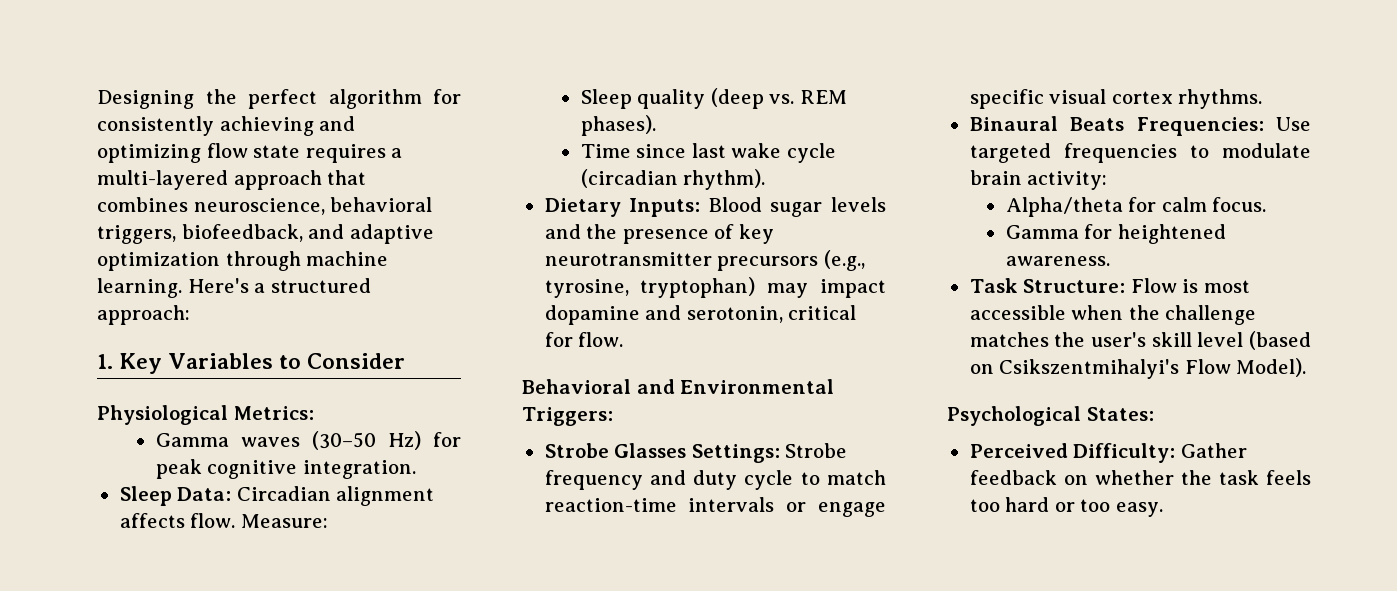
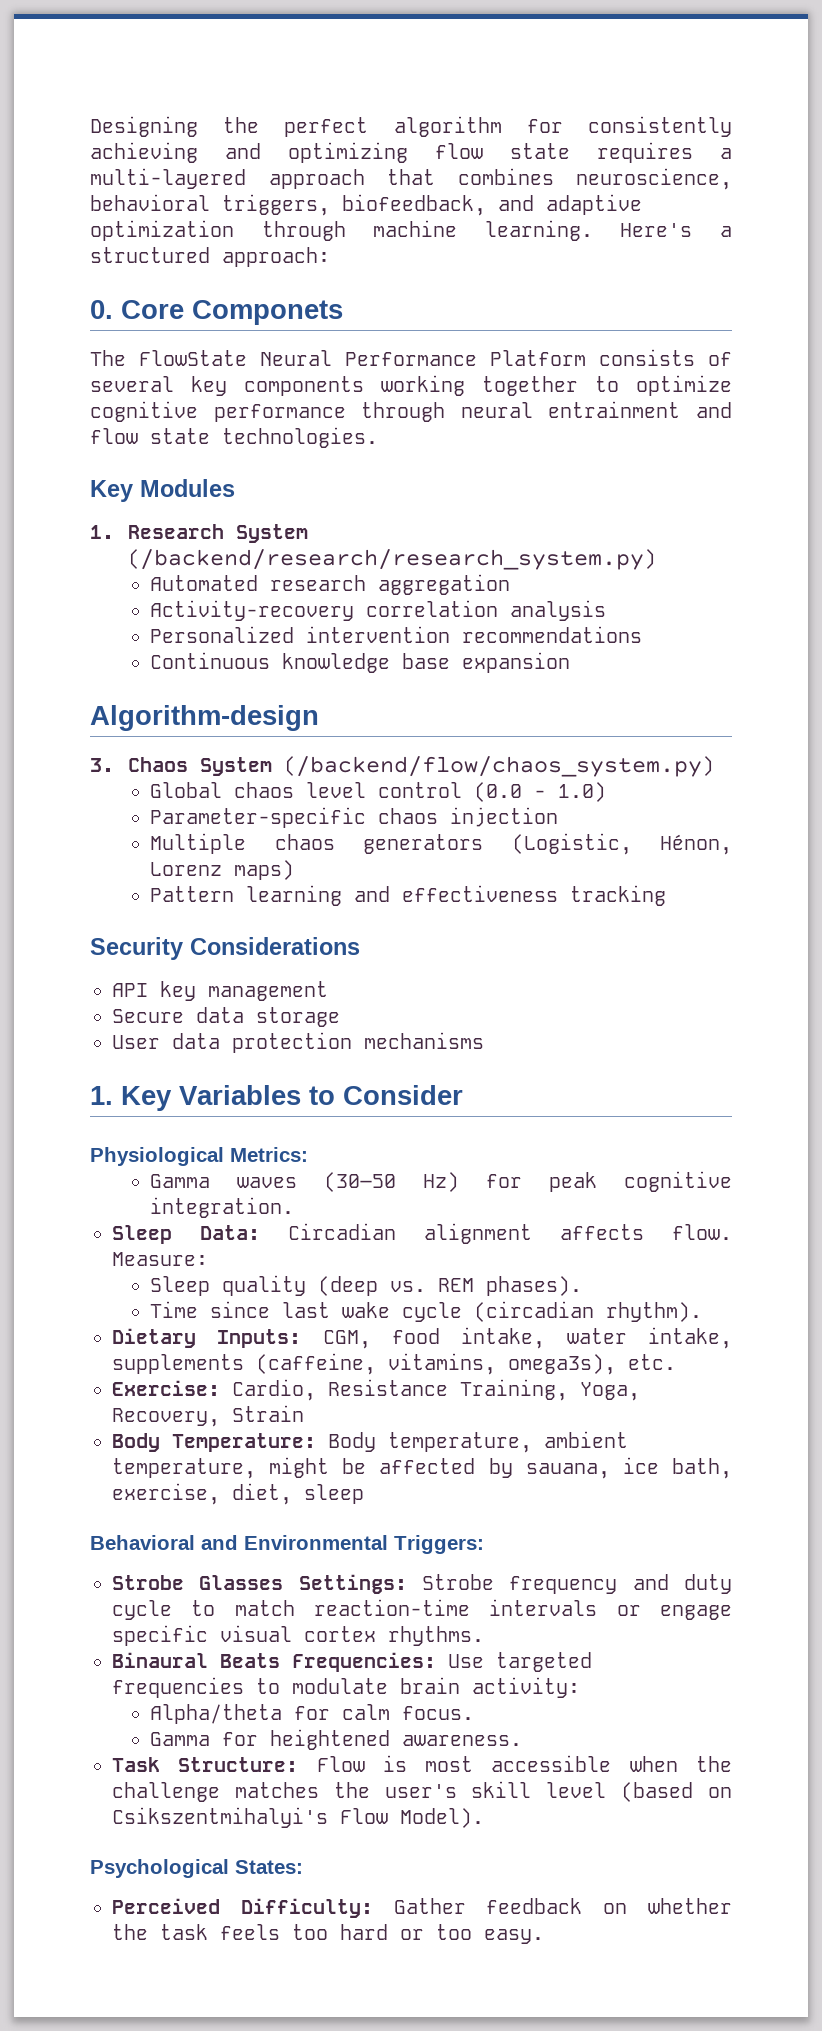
+ 0. Core Componets
+ The FlowState Neural Performance Platform consists of several key components working together to optimize cognitive performance through neural entrainment and flow state technologies.
+ Key Modules
+ 1. Research System (/backend/research/research_system.py)
+ Automated research aggregation
+ Activity-recovery correlation analysis
+ Personalized intervention recommendations
+ Continuous knowledge base expansion
+ Algorithm-design
+ 3. Chaos System (/backend/flow/chaos_system.py)
+ Global chaos level control (0.0 - 1.0)
+ Parameter-specific chaos injection
+ Multiple chaos generators (Logistic, Hénon, Lorenz maps)
+ Pattern learning and effectiveness tracking
+ Security Considerations
+ API key management
+ Secure data storage
+ User data protection mechanisms
- Dietary Inputs: Blood sugar levels and the presence of key neurotransmitter precursors (e.g., tyrosine, tryptophan) may impact dopamine and serotonin, critical for flow.
+ Dietary Inputs: CGM, food intake, water intake, supplements (caffeine, vitamins, omega3s), etc.
+ Exercise: Cardio, Resistance Training, Yoga, Recovery, Strain
+ Body Temperature: Body temperature, ambient temperature, might be affected by sauana, ice bath, exercise, diet, sleep

